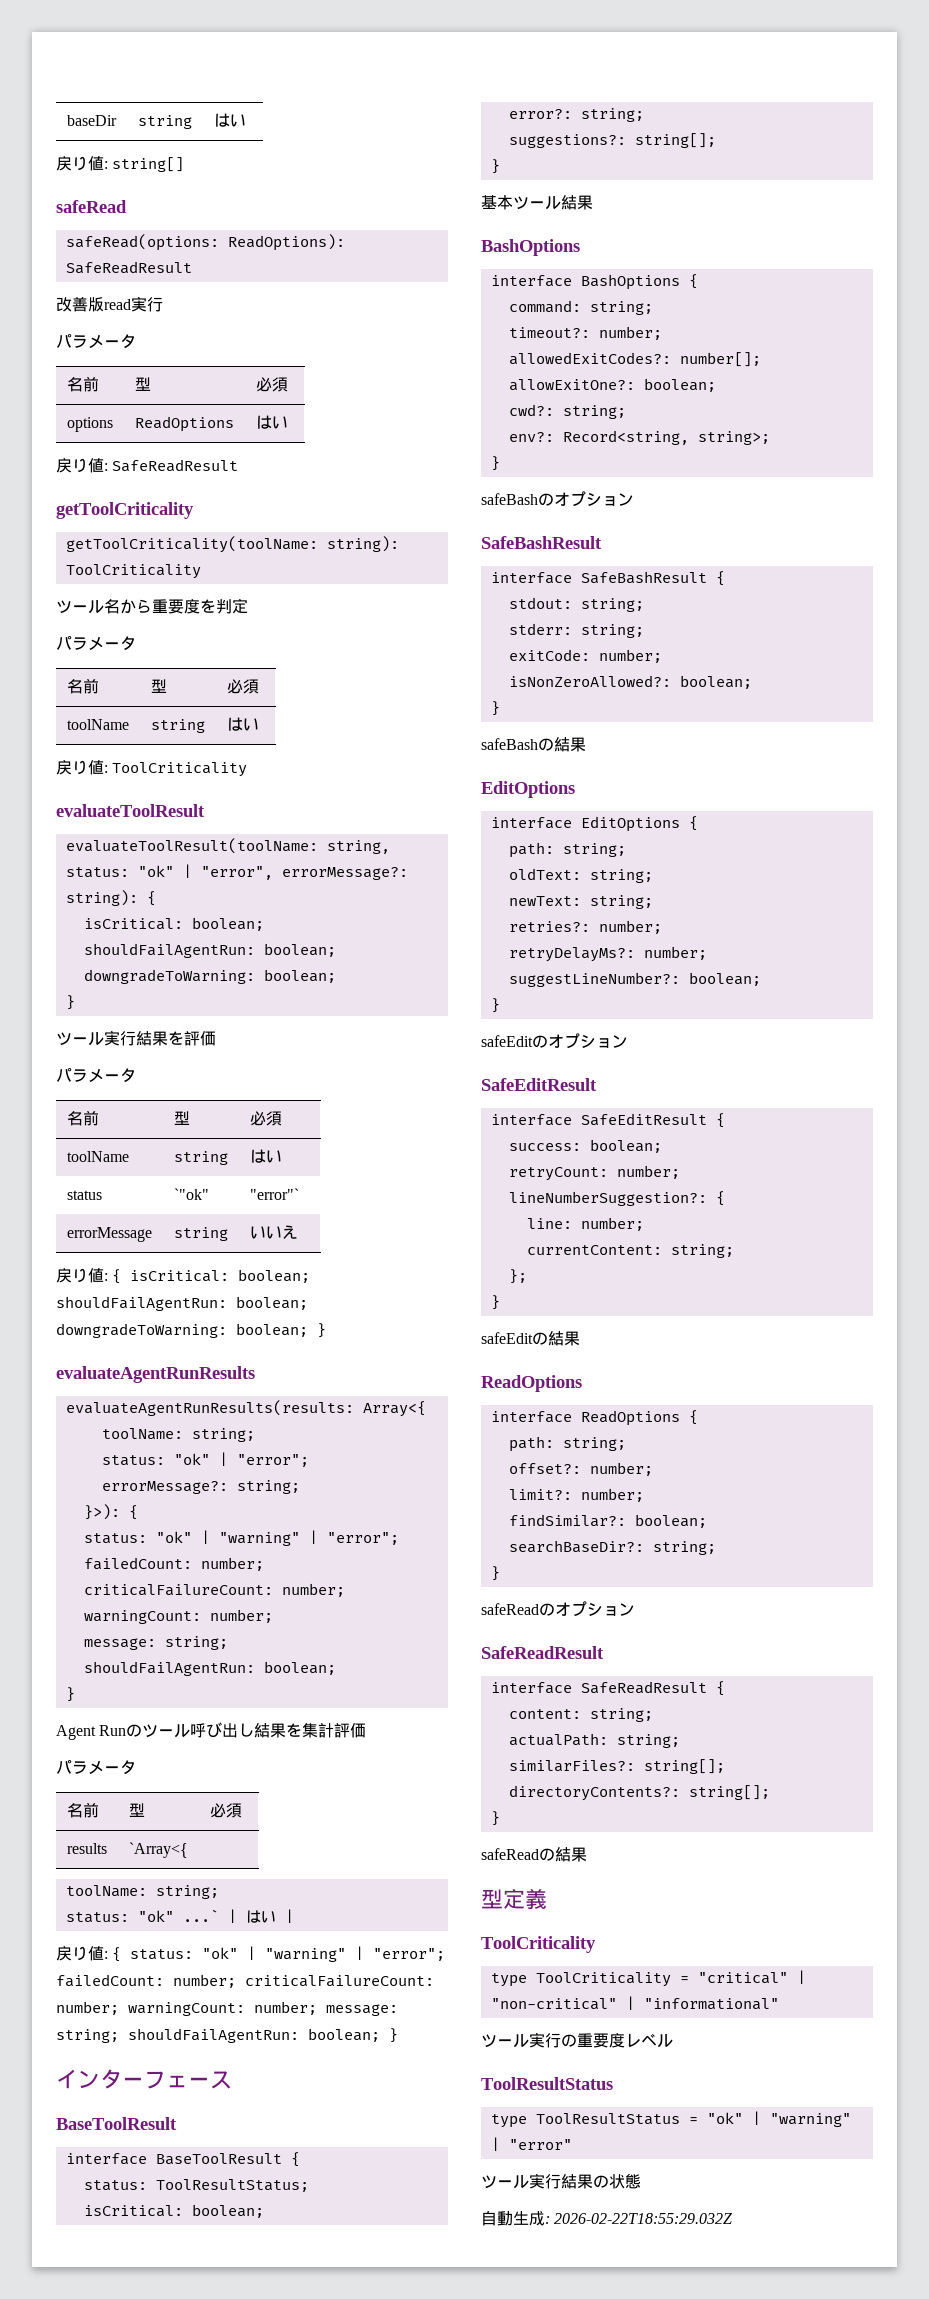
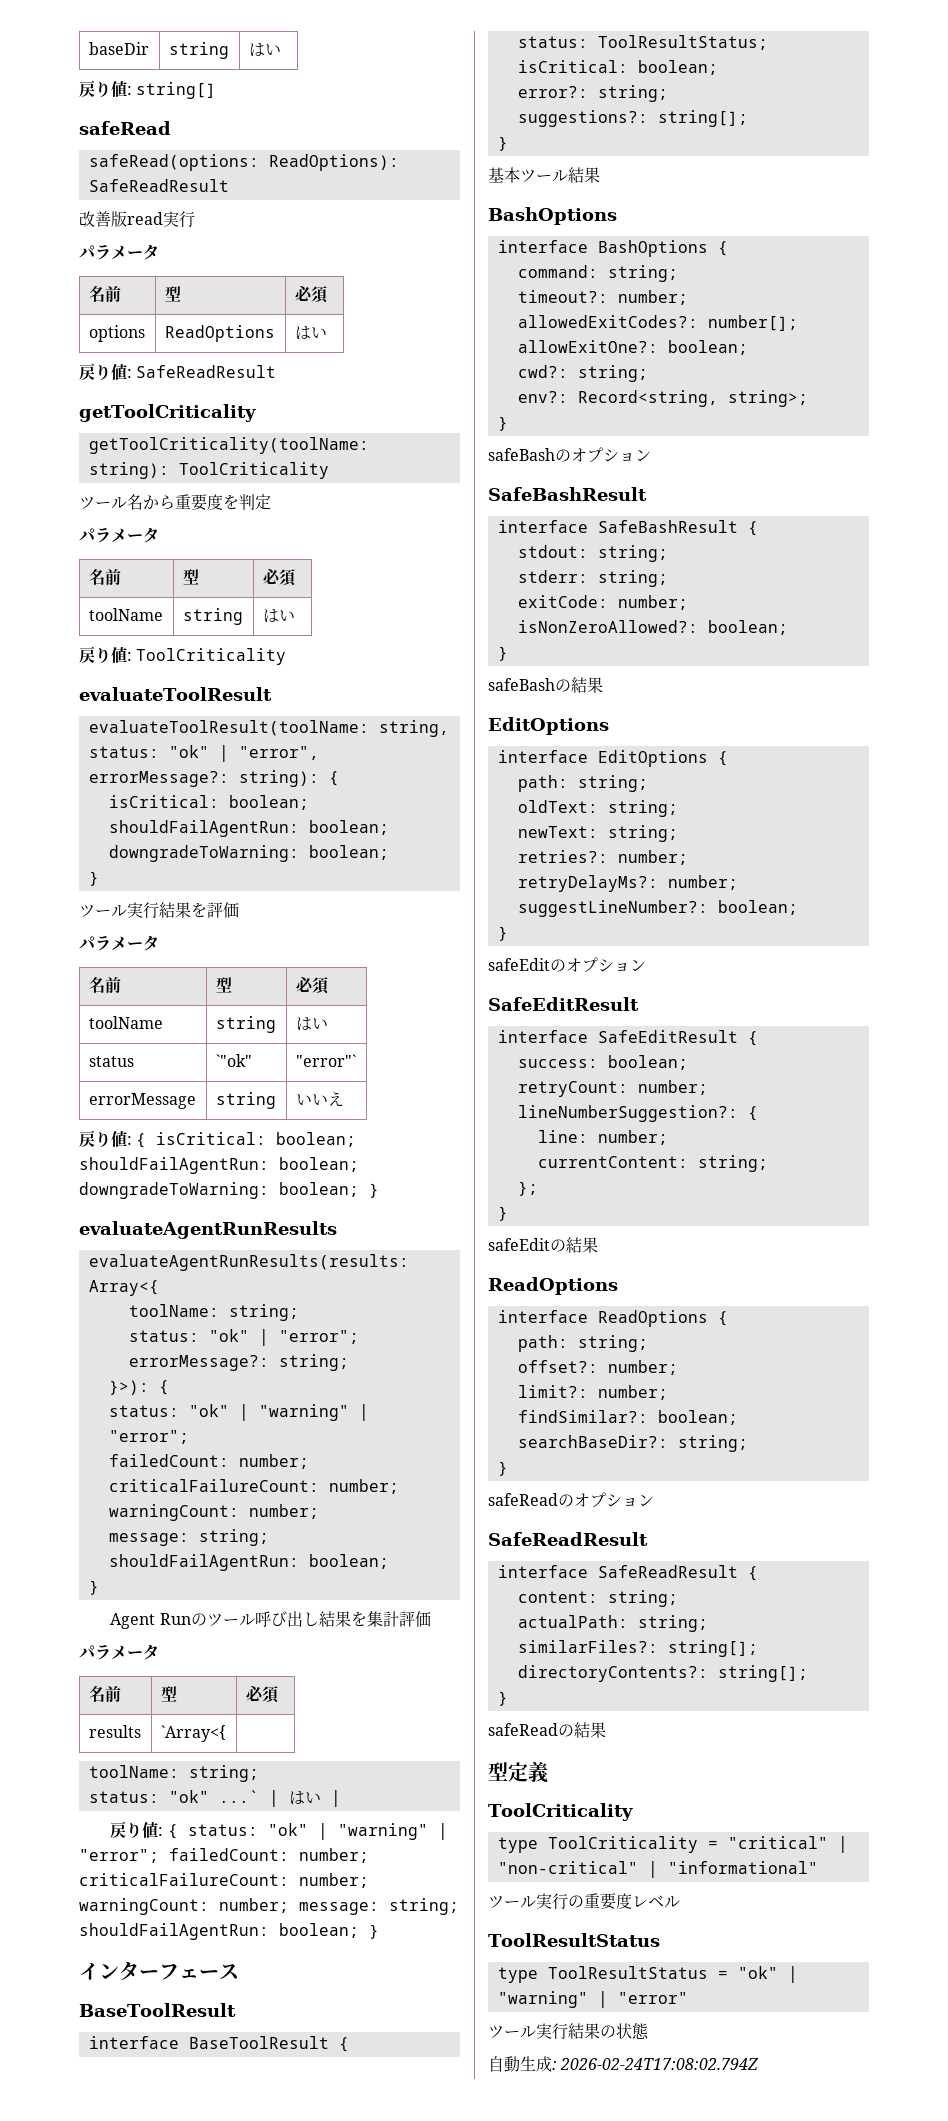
- 自動生成: 2026-02-22T18:55:29.032Z
+ 自動生成: 2026-02-24T17:08:02.794Z

